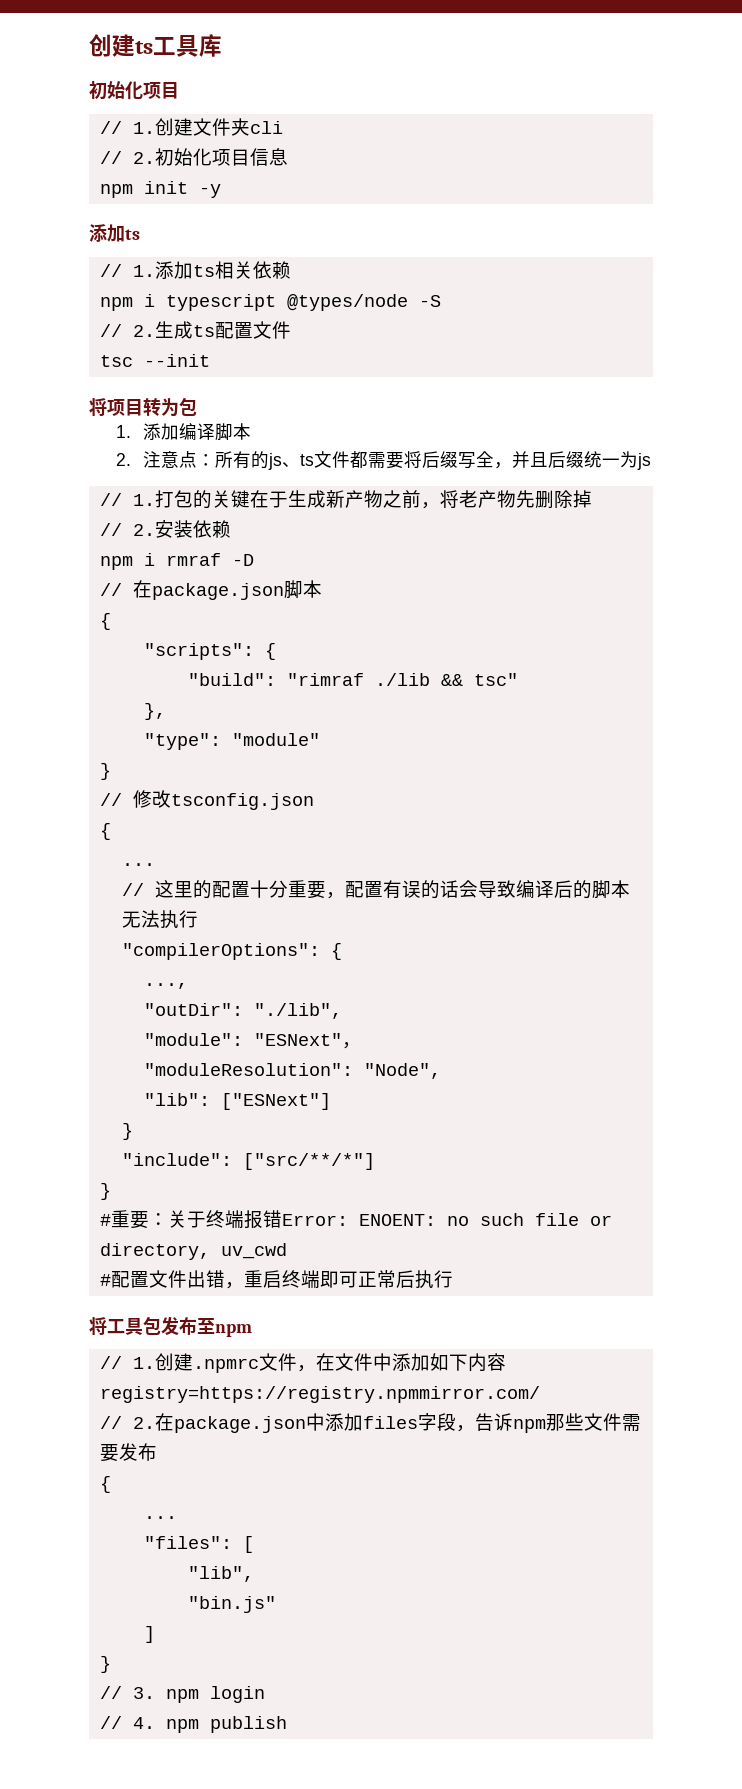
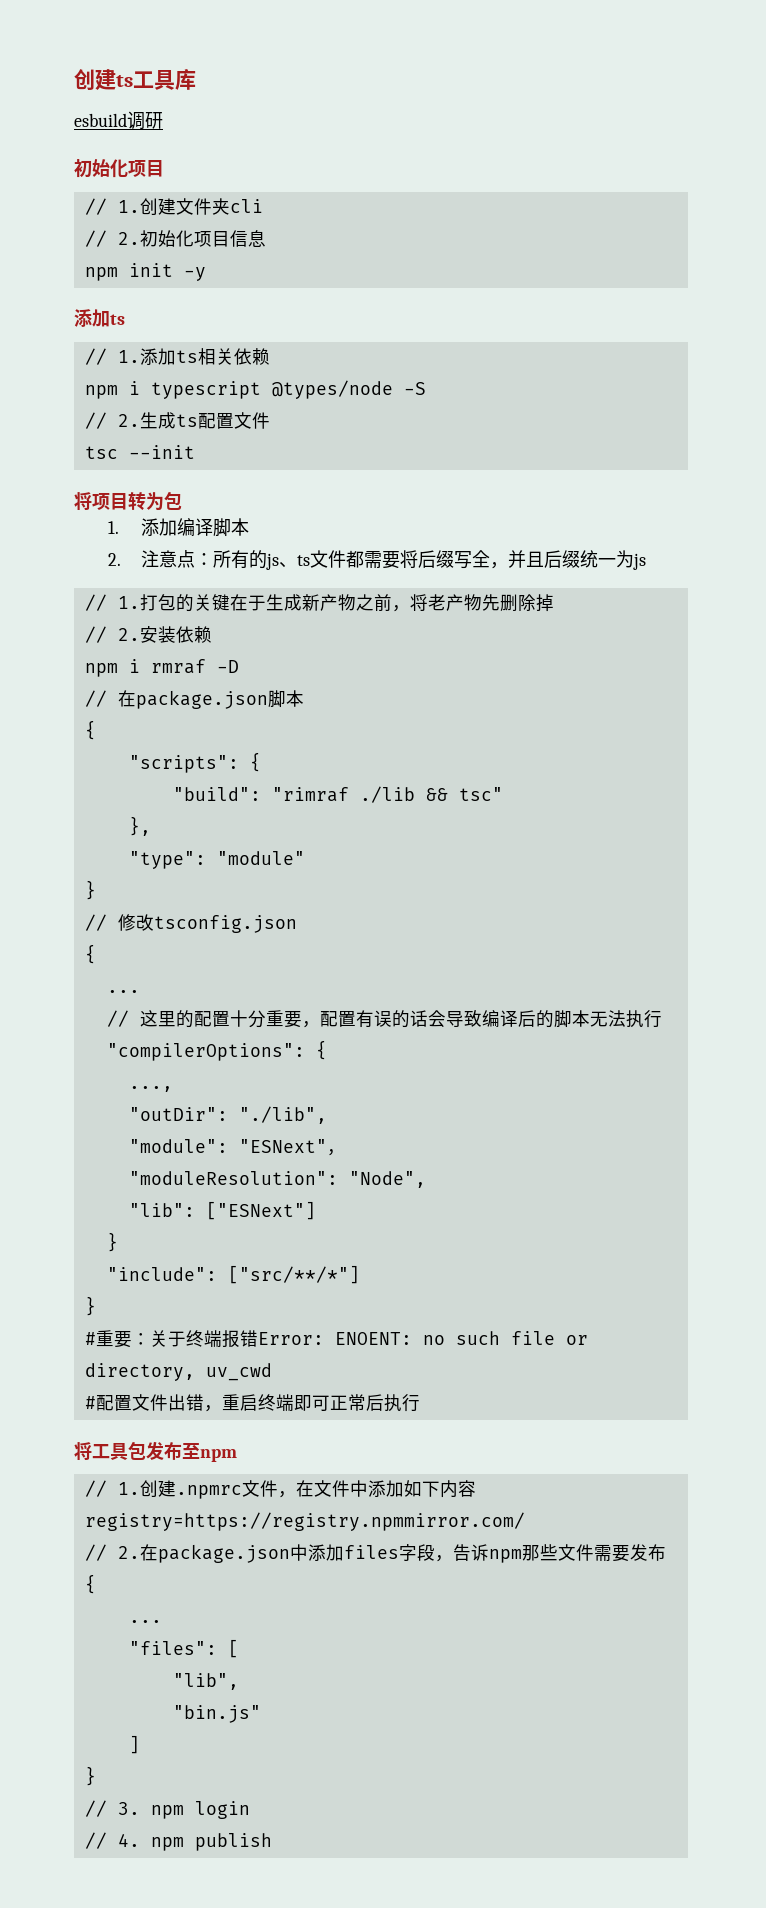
+ esbuild调研

